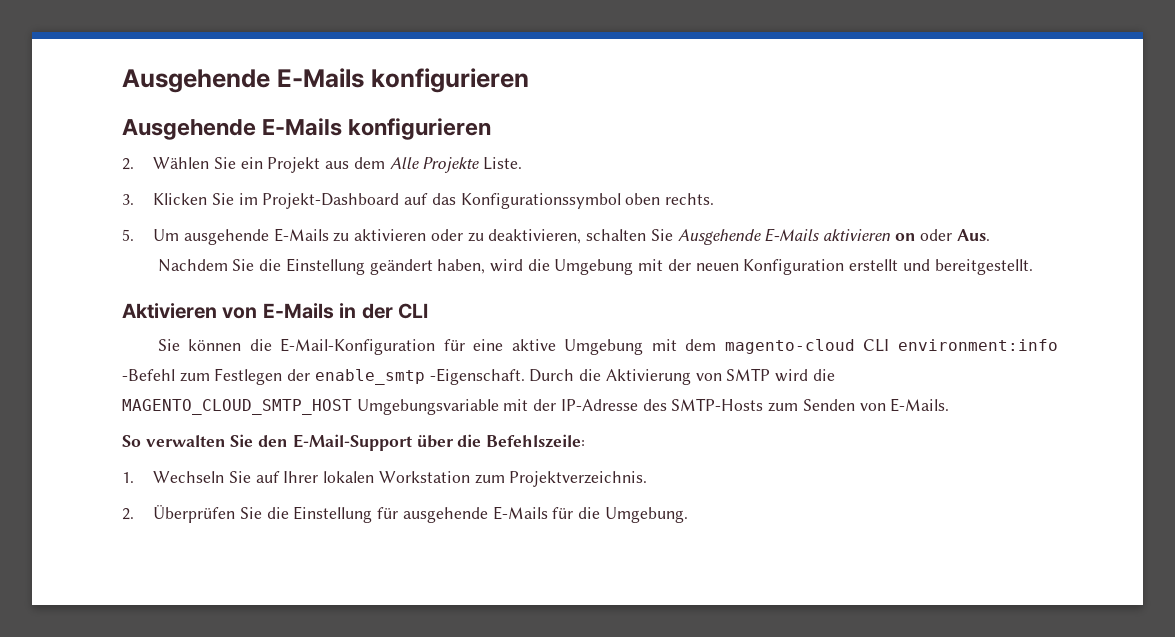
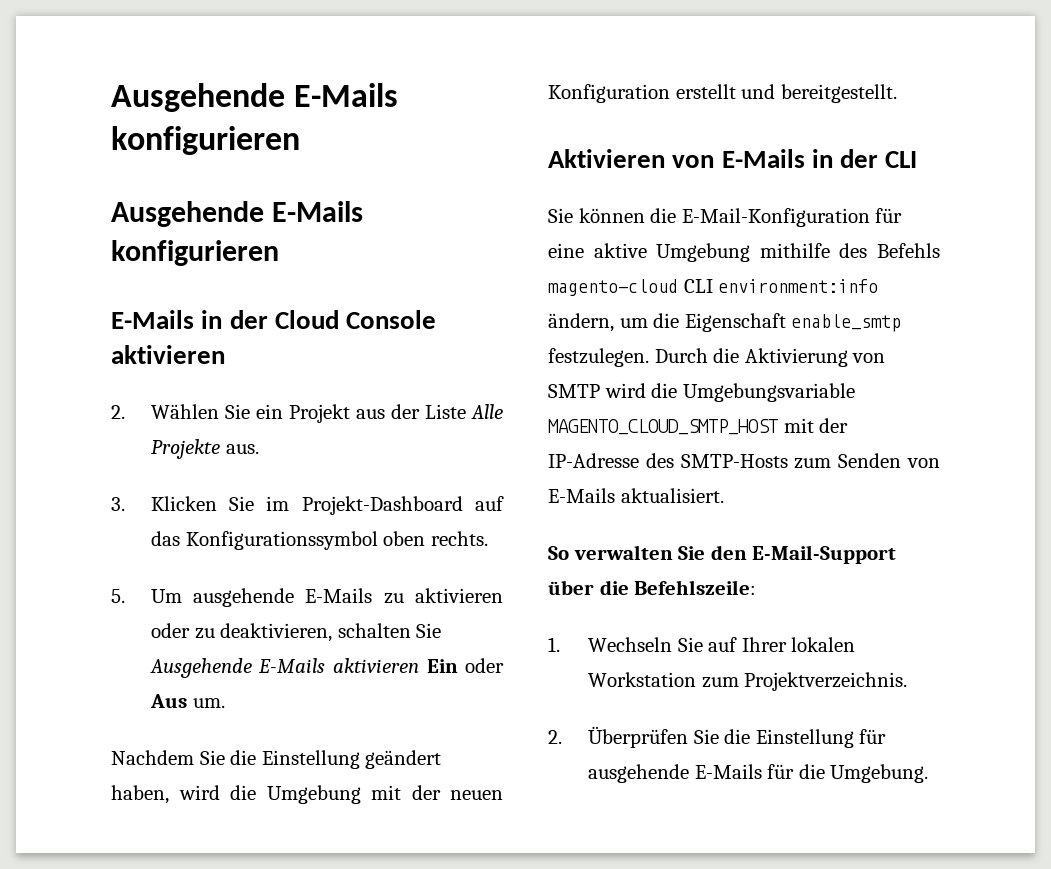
+ E-Mails in der Cloud Console aktivieren
- 2. Wählen Sie ein Projekt aus dem Alle Projekte Liste.
+ 2. Wählen Sie ein Projekt aus der Liste Alle Projekte aus.
- 5. Um ausgehende E-Mails zu aktivieren oder zu deaktivieren, schalten Sie Ausgehende E-Mails aktivieren on oder Aus.
+ 5. Um ausgehende E-Mails zu aktivieren oder zu deaktivieren, schalten Sie Ausgehende E-Mails aktivieren Ein oder Aus um.
- Sie können die E-Mail-Konfiguration für eine aktive Umgebung mit dem magento-cloud CLI environment:info -Befehl zum Festlegen der enable_smtp -Eigenschaft.
+ Sie können die E-Mail-Konfiguration für eine aktive Umgebung mithilfe des Befehls magento-cloud CLI environment:info ändern, um die Eigenschaft enable_smtp festzulegen.
- Durch die Aktivierung von SMTP wird die MAGENTO_CLOUD_SMTP_HOST Umgebungsvariable mit der IP-Adresse des SMTP-Hosts zum Senden von E-Mails.
+ Durch die Aktivierung von SMTP wird die Umgebungsvariable MAGENTO_CLOUD_SMTP_HOST mit der IP-Adresse des SMTP-Hosts zum Senden von E-Mails aktualisiert.

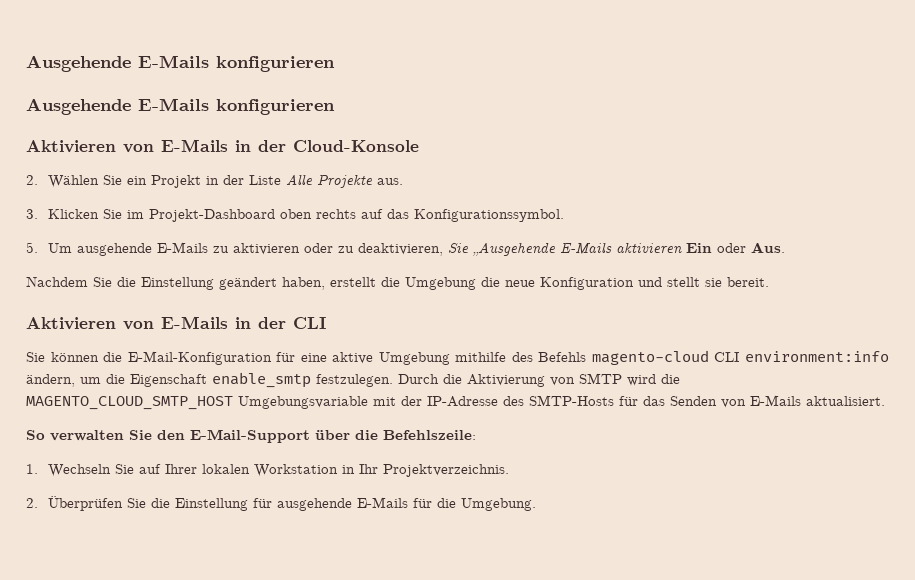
- E-Mails in der Cloud Console aktivieren
+ Aktivieren von E-Mails in der Cloud-Konsole
- 2. Wählen Sie ein Projekt aus der Liste Alle Projekte aus.
+ 2. Wählen Sie ein Projekt in der Liste Alle Projekte aus.
- 3. Klicken Sie im Projekt-Dashboard auf das Konfigurationssymbol oben rechts.
+ 3. Klicken Sie im Projekt-Dashboard oben rechts auf das Konfigurationssymbol.
- 5. Um ausgehende E-Mails zu aktivieren oder zu deaktivieren, schalten Sie Ausgehende E-Mails aktivieren Ein oder Aus um.
+ 5. Um ausgehende E-Mails zu aktivieren oder zu deaktivieren, Sie „Ausgehende E-Mails aktivieren Ein oder Aus.
- Nachdem Sie die Einstellung geändert haben, wird die Umgebung mit der neuen Konfiguration erstellt und bereitgestellt.
+ Nachdem Sie die Einstellung geändert haben, erstellt die Umgebung die neue Konfiguration und stellt sie bereit.
- Durch die Aktivierung von SMTP wird die Umgebungsvariable MAGENTO_CLOUD_SMTP_HOST mit der IP-Adresse des SMTP-Hosts zum Senden von E-Mails aktualisiert.
+ Durch die Aktivierung von SMTP wird die MAGENTO_CLOUD_SMTP_HOST Umgebungsvariable mit der IP-Adresse des SMTP-Hosts für das Senden von E-Mails aktualisiert.
- 1. Wechseln Sie auf Ihrer lokalen Workstation zum Projektverzeichnis.
+ 1. Wechseln Sie auf Ihrer lokalen Workstation in Ihr Projektverzeichnis.

